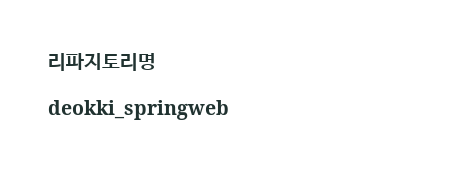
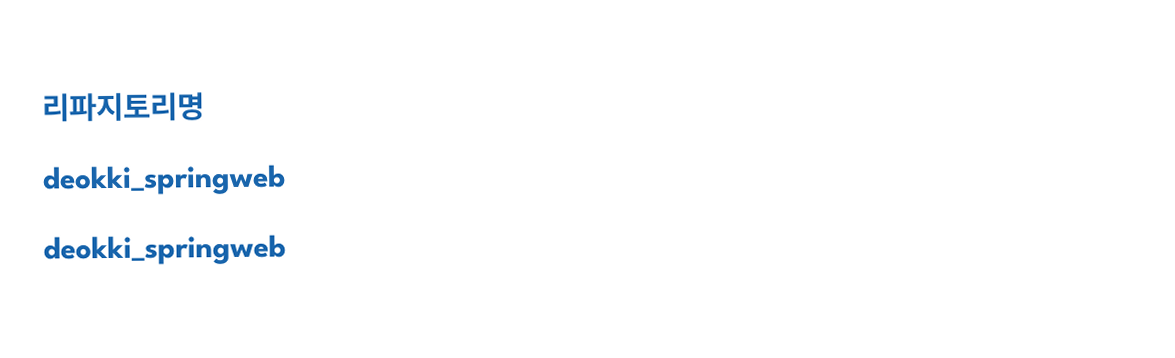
  리파지토리명
+ deokki_springweb

